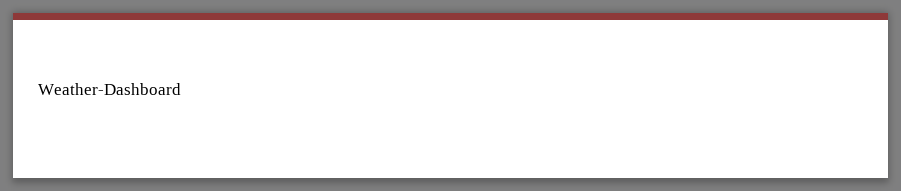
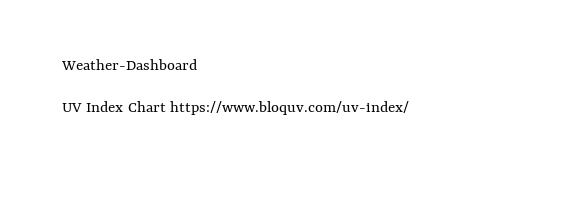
+ UV Index Chart https://www.bloquv.com/uv-index/

